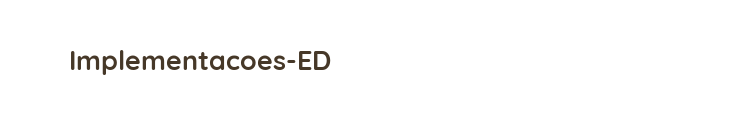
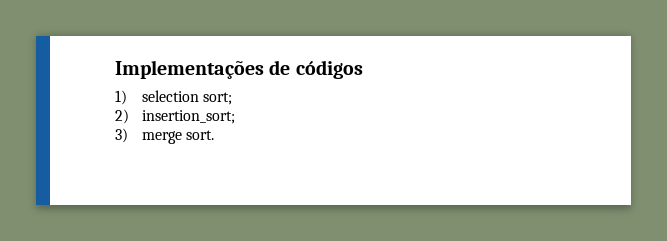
- Implementacoes-ED
+ Implementações de códigos
+ 1) selection sort;
+ 2) insertion_sort;
+ 3) merge sort.

